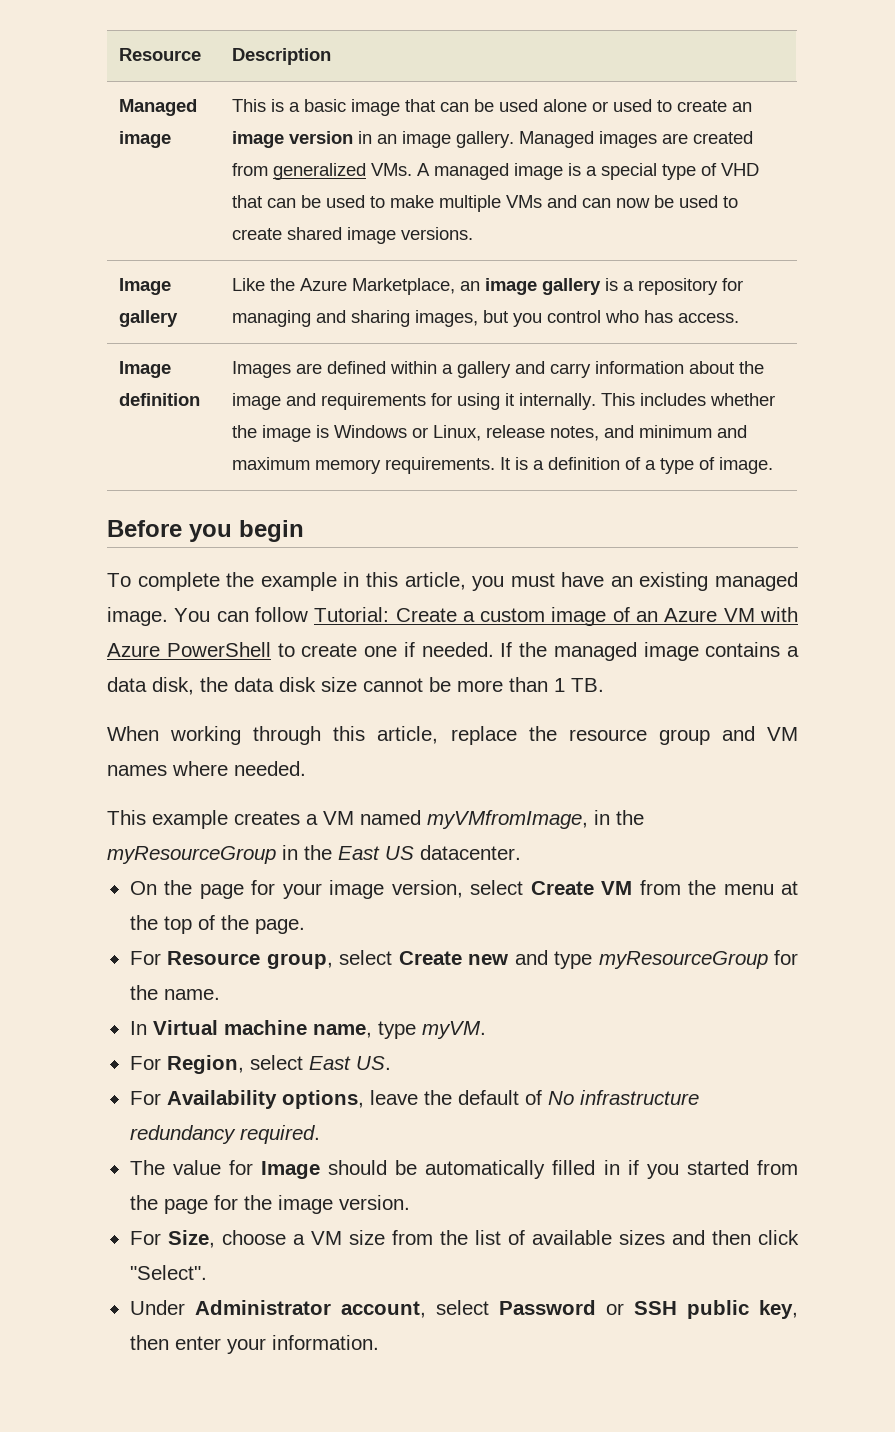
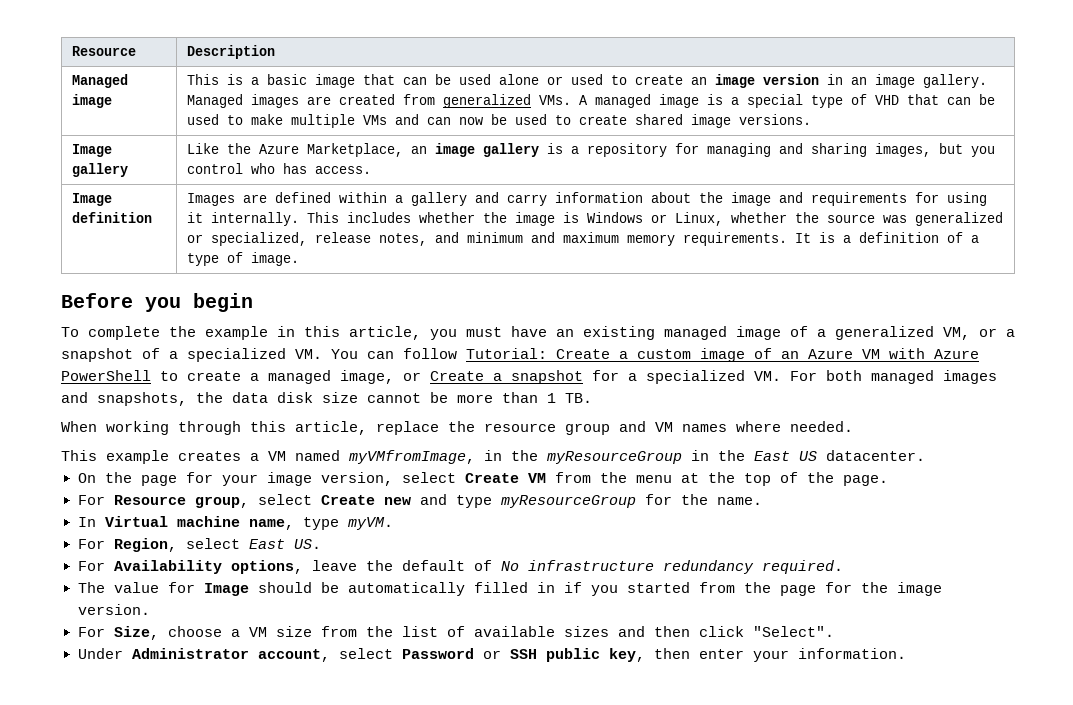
- This includes whether the image is Windows or Linux, release notes, and minimum and maximum memory requirements.
+ This includes whether the image is Windows or Linux, whether the source was generalized or specialized, release notes, and minimum and maximum memory requirements.
- To complete the example in this article, you must have an existing managed image. You can follow Tutorial: Create a custom image of an Azure VM with Azure PowerShell to create one if needed. If the managed image contains a data disk, the data disk size cannot be more than 1 TB.
+ To complete the example in this article, you must have an existing managed image of a generalized VM, or a snapshot of a specialized VM. You can follow Tutorial: Create a custom image of an Azure VM with Azure PowerShell to create a managed image, or Create a snapshot for a specialized VM. For both managed images and snapshots, the data disk size cannot be more than 1 TB.

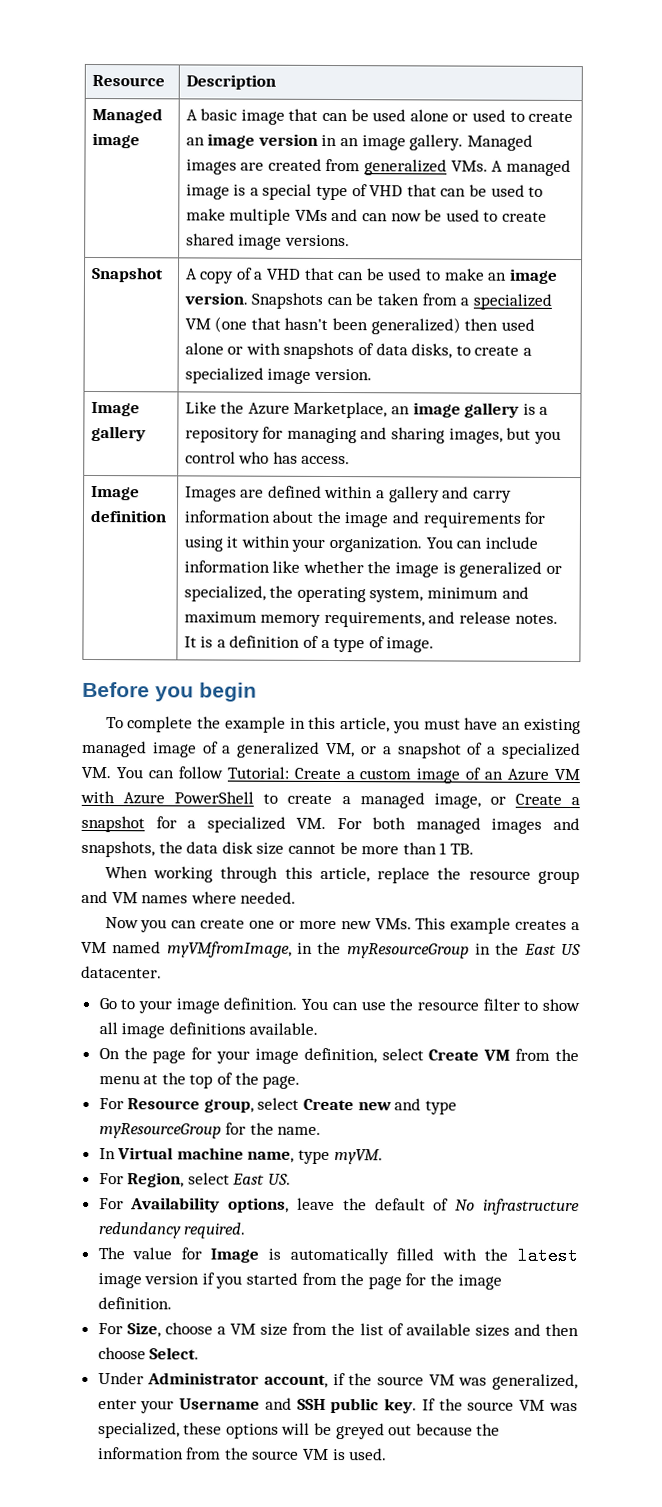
- This is a basic image that can be used alone or used to create an image version in an image gallery.
+ A basic image that can be used alone or used to create an image version in an image gallery.
+ Snapshot | A copy of a VHD that can be used to make an image version. Snapshots can be taken from a specialized VM (one that hasn't been generalized) then used alone or with snapshots of data disks, to create a specialized image version.
- Images are defined within a gallery and carry information about the image and requirements for using it internally. This includes whether the image is Windows or Linux, whether the source was generalized or specialized, release notes, and minimum and maximum memory requirements.
+ Images are defined within a gallery and carry information about the image and requirements for using it within your organization. You can include information like whether the image is generalized or specialized, the operating system, minimum and maximum memory requirements, and release notes.
- This example creates a VM named myVMfromImage, in the myResourceGroup in the East US datacenter.
+ Now you can create one or more new VMs. This example creates a VM named myVMfromImage, in the myResourceGroup in the East US datacenter.
+ Go to your image definition. You can use the resource filter to show all image definitions available.
- On the page for your image version, select Create VM from the menu at the top of the page.
+ On the page for your image definition, select Create VM from the menu at the top of the page.
- The value for Image should be automatically filled in if you started from the page for the image version.
+ The value for Image is automatically filled with the latest image version if you started from the page for the image definition.
- For Size, choose a VM size from the list of available sizes and then click "Select".
+ For Size, choose a VM size from the list of available sizes and then choose Select.
- Under Administrator account, select Password or SSH public key, then enter your information.
+ Under Administrator account, if the source VM was generalized, enter your Username and SSH public key. If the source VM was specialized, these options will be greyed out because the information from the source VM is used.

